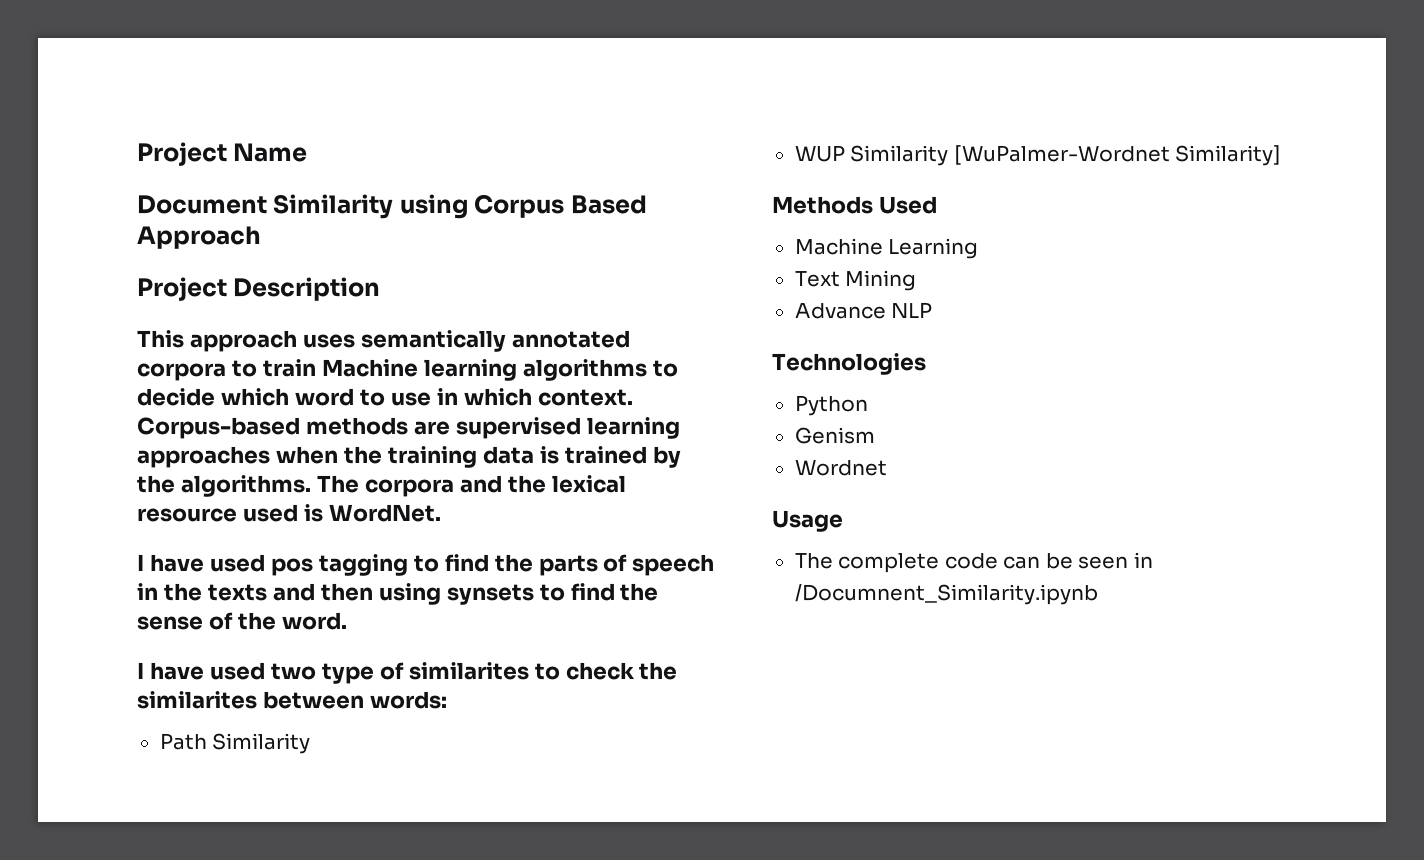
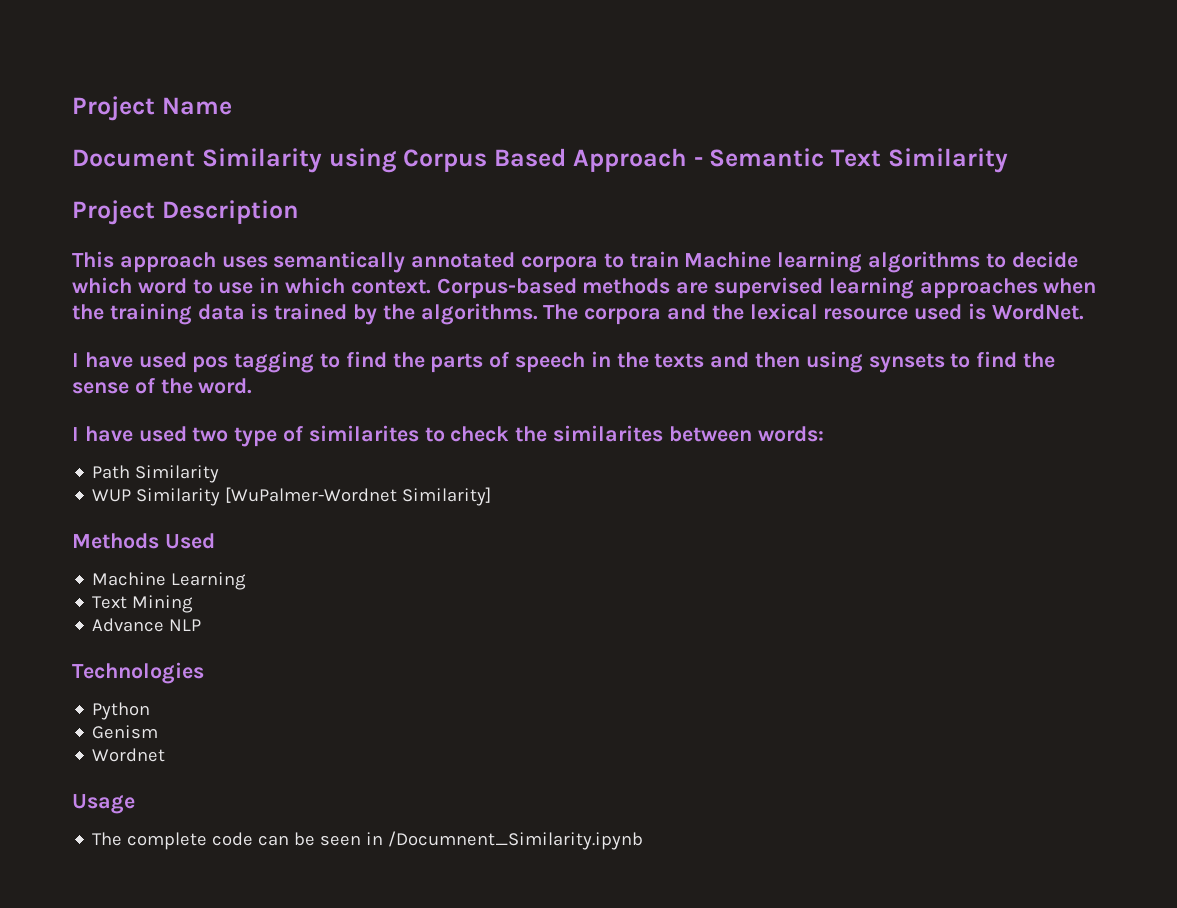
- Document Similarity using Corpus Based Approach
+ Document Similarity using Corpus Based Approach - Semantic Text Similarity

